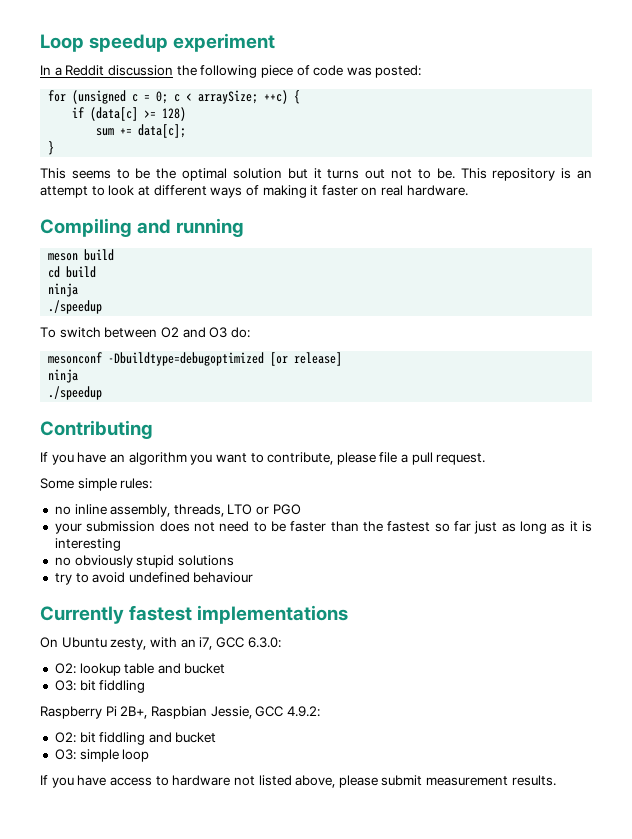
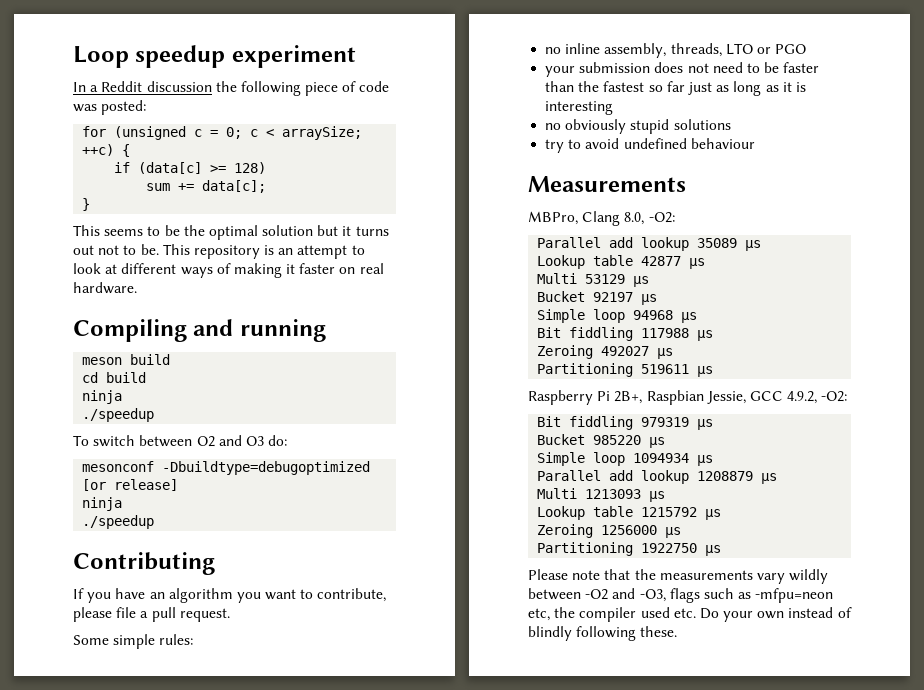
- Currently fastest implementations
- On Ubuntu zesty, with an i7, GCC 6.3.0:
- O2: lookup table and bucket
- O3: bit fiddling
+ Measurements
+ MBPro, Clang 8.0, -O2:
+ Parallel add lookup 35089 μs
+ Lookup table 42877 μs
+ Multi 53129 μs
+ Bucket 92197 μs
+ Simple loop 94968 μs
+ Bit fiddling 117988 μs
+ Zeroing 492027 μs
+ Partitioning 519611 μs
- Raspberry Pi 2B+, Raspbian Jessie, GCC 4.9.2:
- O2: bit fiddling and bucket
- O3: simple loop
- If you have access to hardware not listed above, please submit measurement results.
+ Raspberry Pi 2B+, Raspbian Jessie, GCC 4.9.2, -O2:
+ Bit fiddling 979319 μs
+ Bucket 985220 μs
+ Simple loop 1094934 μs
+ Parallel add lookup 1208879 μs
+ Multi 1213093 μs
+ Lookup table 1215792 μs
+ Zeroing 1256000 μs
+ Partitioning 1922750 μs
+ Please note that the measurements vary wildly between -O2 and -O3, flags such as -mfpu=neon etc, the compiler used etc. Do your own instead of blindly following these.

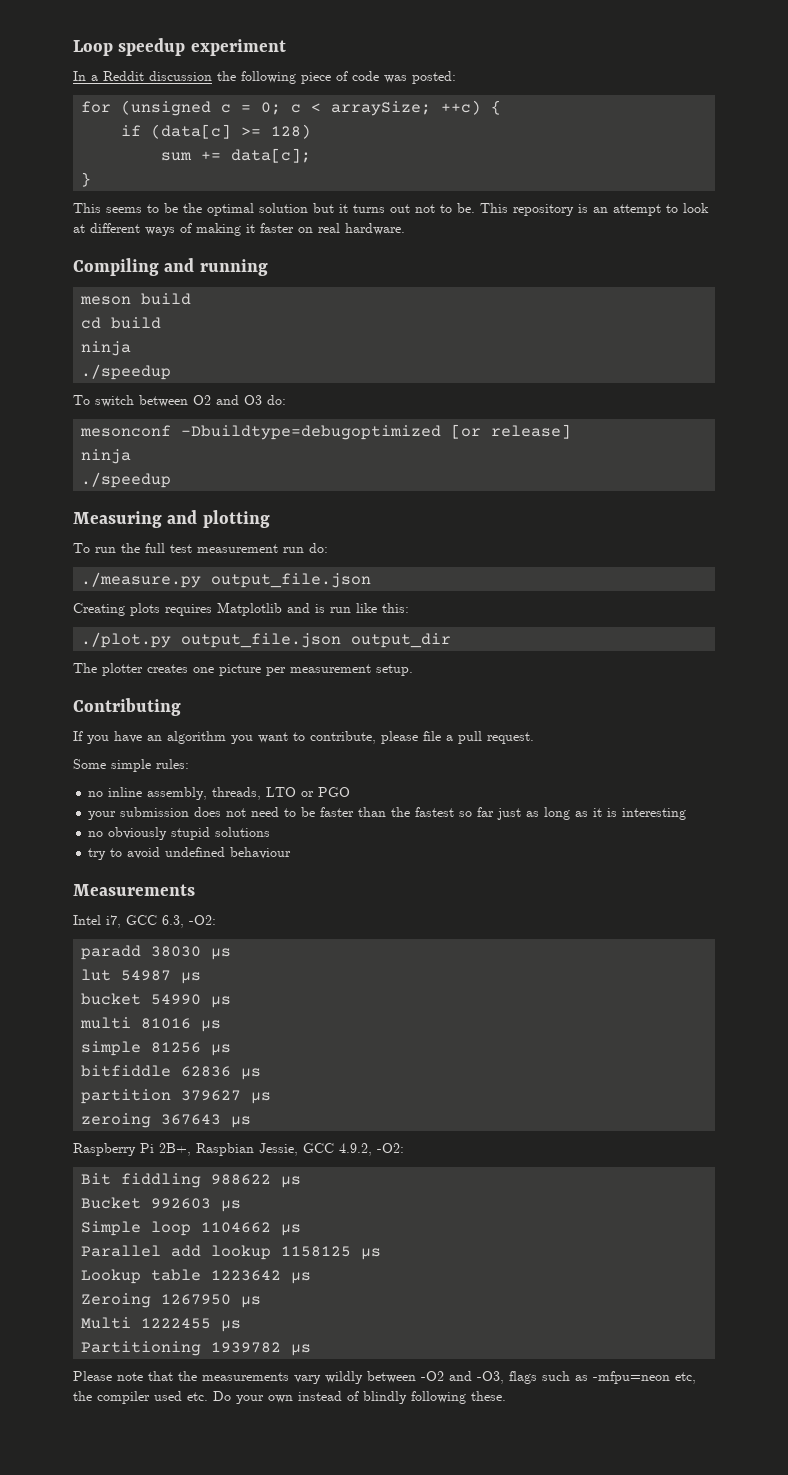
+ Measuring and plotting
+ To run the full test measurement run do:
+ ./measure.py output_file.json
+ Creating plots requires Matplotlib and is run like this:
+ ./plot.py output_file.json output_dir
+ The plotter creates one picture per measurement setup.
- MBPro, Clang 8.0, -O2:
- Parallel add lookup 35089 μs
- Lookup table 42877 μs
- Multi 53129 μs
- Bucket 92197 μs
- Simple loop 94968 μs
- Bit fiddling 117988 μs
- Zeroing 492027 μs
- Partitioning 519611 μs
+ Intel i7, GCC 6.3, -O2:
+ paradd 38030 μs
+ lut 54987 μs
+ bucket 54990 μs
+ multi 81016 μs
+ simple 81256 μs
+ bitfiddle 62836 μs
+ partition 379627 μs
+ zeroing 367643 μs
- Bit fiddling 979319 μs
- Bucket 985220 μs
- Simple loop 1094934 μs
+ Bit fiddling 988622 μs
+ Bucket 992603 μs
+ Simple loop 1104662 μs
- Parallel add lookup 1208879 μs
- Multi 1213093 μs
- Lookup table 1215792 μs
- Zeroing 1256000 μs
- Partitioning 1922750 μs
+ Parallel add lookup 1158125 μs
+ Lookup table 1223642 μs
+ Zeroing 1267950 μs
+ Multi 1222455 μs
+ Partitioning 1939782 μs

